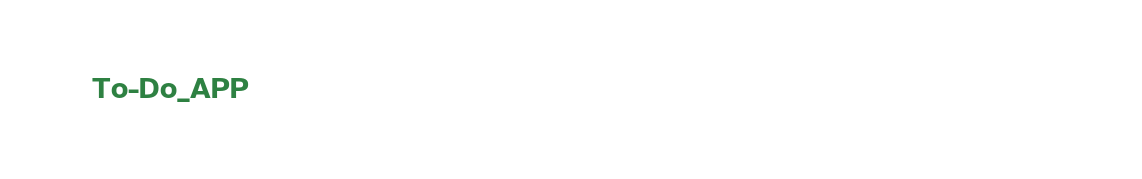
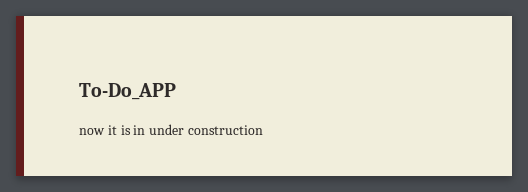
+ now it is in under construction

